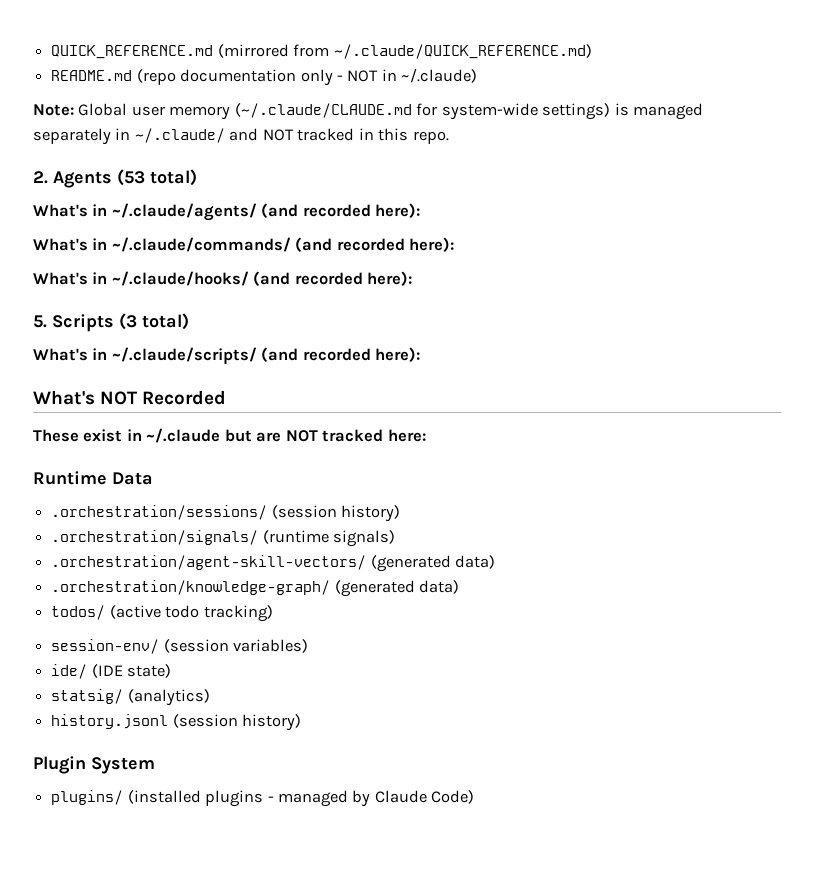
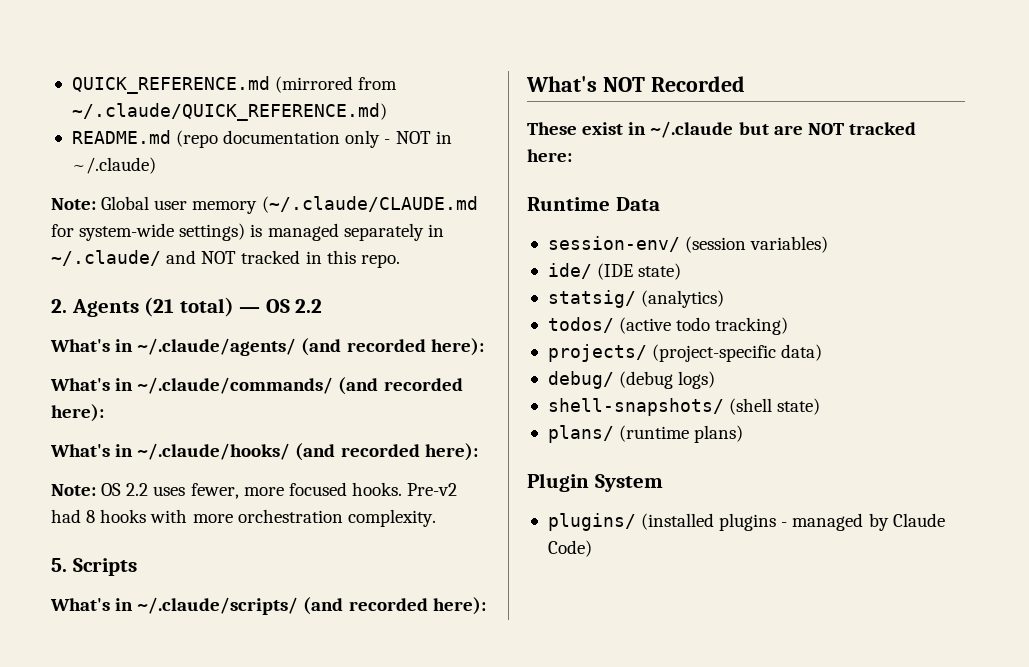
- 2. Agents (53 total)
+ 2. Agents (21 total) — OS 2.2
+ Note: OS 2.2 uses fewer, more focused hooks. Pre-v2 had 8 hooks with more orchestration complexity.
- 5. Scripts (3 total)
+ 5. Scripts
- .orchestration/sessions/ (session history)
- .orchestration/signals/ (runtime signals)
- .orchestration/agent-skill-vectors/ (generated data)
- .orchestration/knowledge-graph/ (generated data)
- todos/ (active todo tracking)
- history.jsonl (session history)
+ todos/ (active todo tracking)
+ projects/ (project-specific data)
+ debug/ (debug logs)
+ shell-snapshots/ (shell state)
+ plans/ (runtime plans)

